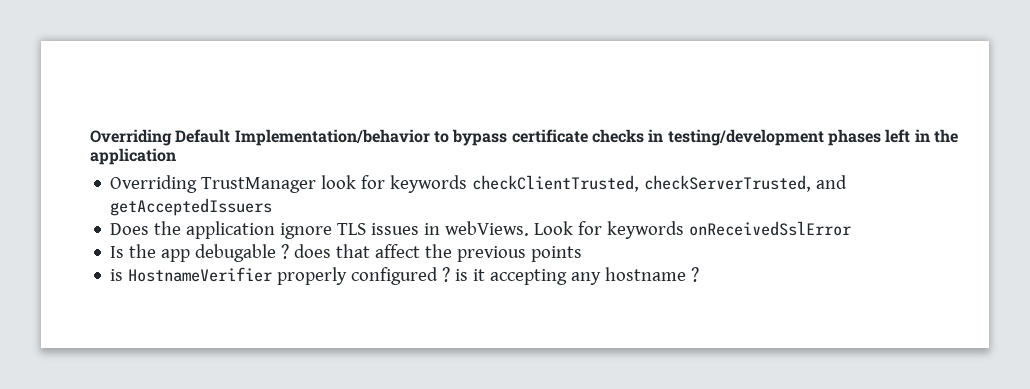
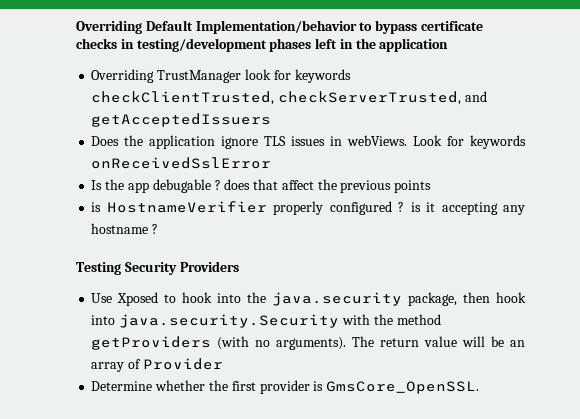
+ Testing Security Providers
+ Use Xposed to hook into the java.security package, then hook into java.security.Security with the method getProviders (with no arguments). The return value will be an array of Provider
+ Determine whether the first provider is GmsCore_OpenSSL.

